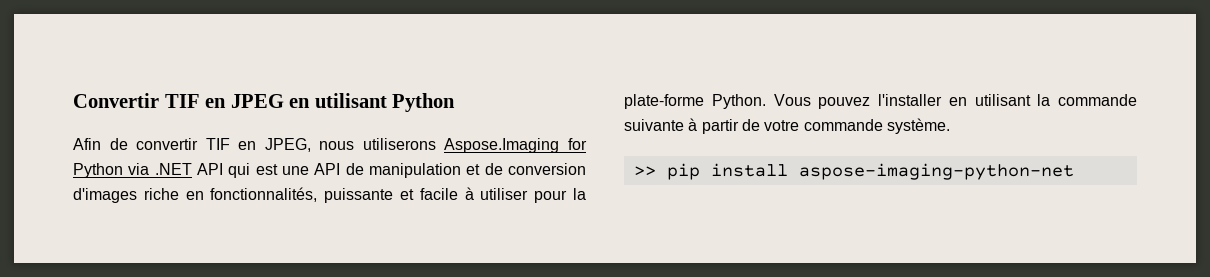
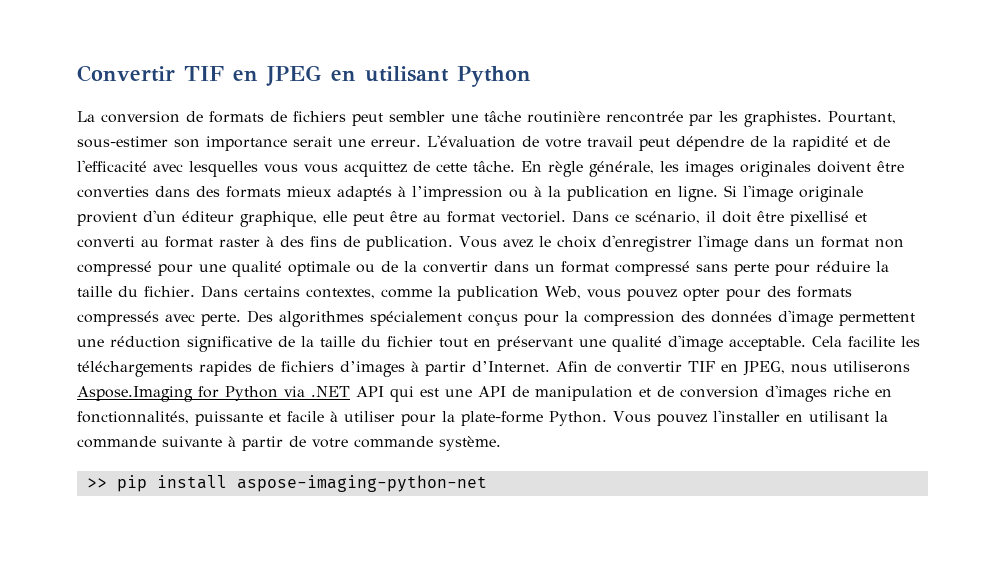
+ La conversion de formats de fichiers peut sembler une tâche routinière rencontrée par les graphistes. Pourtant, sous-estimer son importance serait une erreur. L'évaluation de votre travail peut dépendre de la rapidité et de l'efficacité avec lesquelles vous vous acquittez de cette tâche. En règle générale, les images originales doivent être converties dans des formats mieux adaptés à l’impression ou à la publication en ligne. Si l'image originale provient d'un éditeur graphique, elle peut être au format vectoriel. Dans ce scénario, il doit être pixellisé et converti au format raster à des fins de publication. Vous avez le choix d'enregistrer l'image dans un format non compressé pour une qualité optimale ou de la convertir dans un format compressé sans perte pour réduire la taille du fichier. Dans certains contextes, comme la publication Web, vous pouvez opter pour des formats compressés avec perte. Des algorithmes spécialement conçus pour la compression des données d'image permettent une réduction significative de la taille du fichier tout en préservant une qualité d'image acceptable. Cela facilite les téléchargements rapides de fichiers d’images à partir d’Internet.

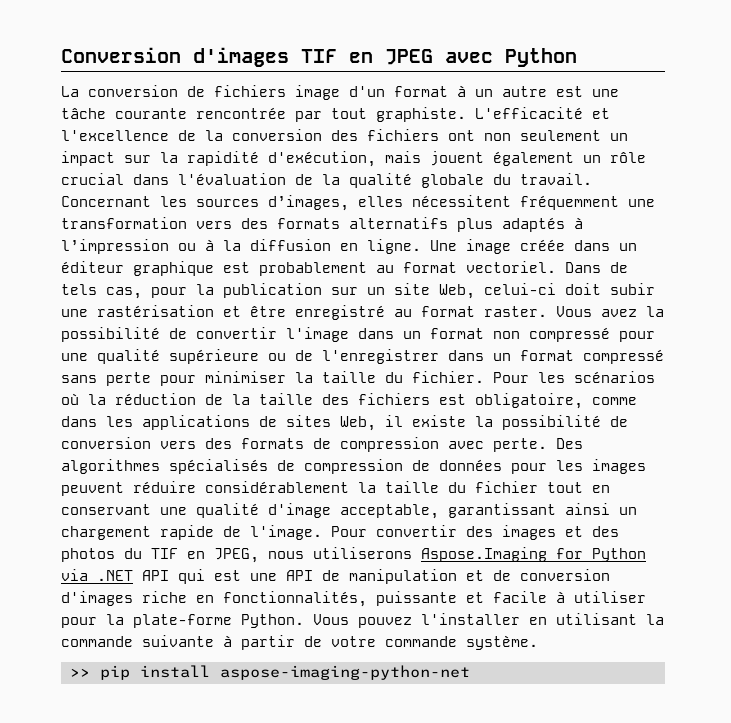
- Convertir TIF en JPEG en utilisant Python
+ Conversion d'images TIF en JPEG avec Python
- La conversion de formats de fichiers peut sembler une tâche routinière rencontrée par les graphistes. Pourtant, sous-estimer son importance serait une erreur. L'évaluation de votre travail peut dépendre de la rapidité et de l'efficacité avec lesquelles vous vous acquittez de cette tâche. En règle générale, les images originales doivent être converties dans des formats mieux adaptés à l’impression ou à la publication en ligne.
+ La conversion de fichiers image d'un format à un autre est une tâche courante rencontrée par tout graphiste. L'efficacité et l'excellence de la conversion des fichiers ont non seulement un impact sur la rapidité d'exécution, mais jouent également un rôle crucial dans l'évaluation de la qualité globale du travail. Concernant les sources d’images, elles nécessitent fréquemment une transformation vers des formats alternatifs plus adaptés à l’impression ou à la diffusion en ligne.
- Si l'image originale provient d'un éditeur graphique, elle peut être au format vectoriel. Dans ce scénario, il doit être pixellisé et converti au format raster à des fins de publication. Vous avez le choix d'enregistrer l'image dans un format non compressé pour une qualité optimale ou de la convertir dans un format compressé sans perte pour réduire la taille du fichier.
+ Une image créée dans un éditeur graphique est probablement au format vectoriel. Dans de tels cas, pour la publication sur un site Web, celui-ci doit subir une rastérisation et être enregistré au format raster. Vous avez la possibilité de convertir l'image dans un format non compressé pour une qualité supérieure ou de l'enregistrer dans un format compressé sans perte pour minimiser la taille du fichier.
- Dans certains contextes, comme la publication Web, vous pouvez opter pour des formats compressés avec perte. Des algorithmes spécialement conçus pour la compression des données d'image permettent une réduction significative de la taille du fichier tout en préservant une qualité d'image acceptable. Cela facilite les téléchargements rapides de fichiers d’images à partir d’Internet. Afin de convertir TIF en JPEG, nous utiliserons Aspose.Imaging for Python via .NET API qui est une API de manipulation et de conversion d'images riche en fonctionnalités, puissante et facile à utiliser pour la plate-forme Python.
+ Pour les scénarios où la réduction de la taille des fichiers est obligatoire, comme dans les applications de sites Web, il existe la possibilité de conversion vers des formats de compression avec perte. Des algorithmes spécialisés de compression de données pour les images peuvent réduire considérablement la taille du fichier tout en conservant une qualité d'image acceptable, garantissant ainsi un chargement rapide de l'image. Pour convertir des images et des photos du TIF en JPEG, nous utiliserons Aspose.Imaging for Python via .NET API qui est une API de manipulation et de conversion d'images riche en fonctionnalités, puissante et facile à utiliser pour la plate-forme Python.

